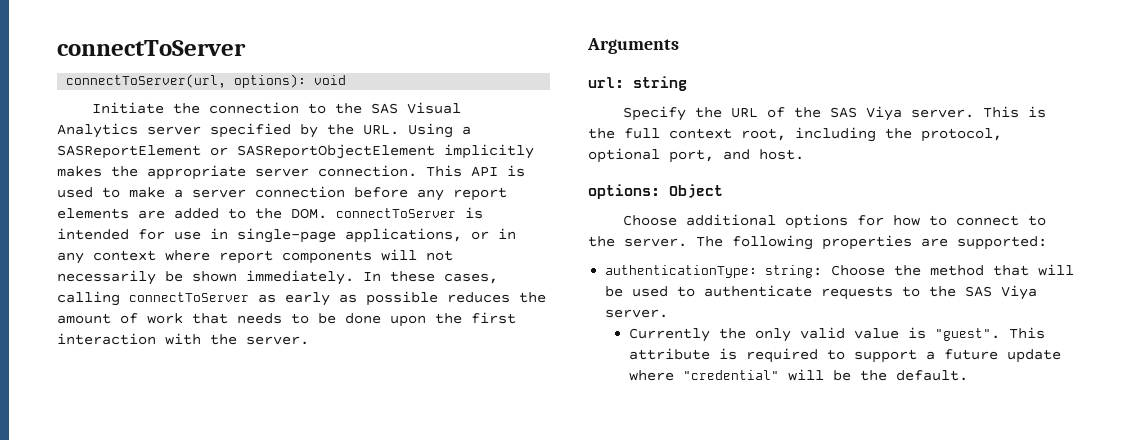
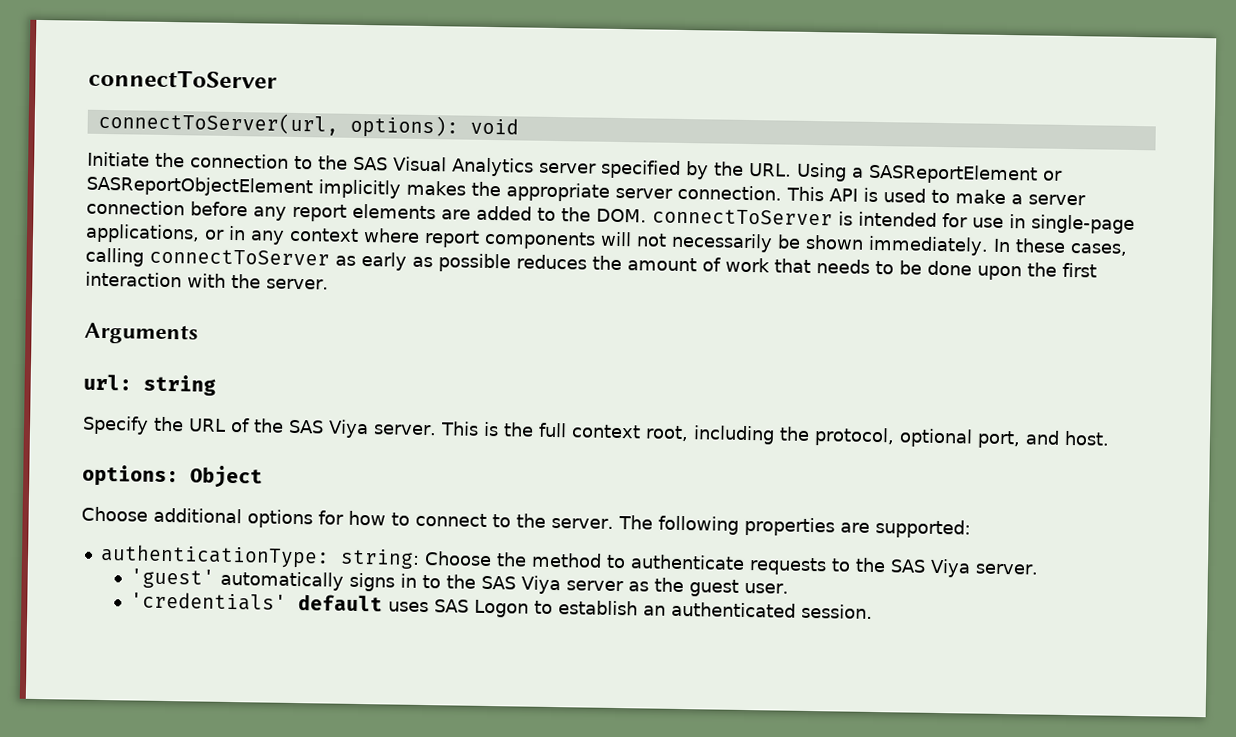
- authenticationType: string: Choose the method that will be used to authenticate requests to the SAS Viya server.
+ authenticationType: string: Choose the method to authenticate requests to the SAS Viya server.
- Currently the only valid value is "guest". This attribute is required to support a future update where "credential" will be the default.
+ 'guest' automatically signs in to the SAS Viya server as the guest user.
+ 'credentials' default uses SAS Logon to establish an authenticated session.

